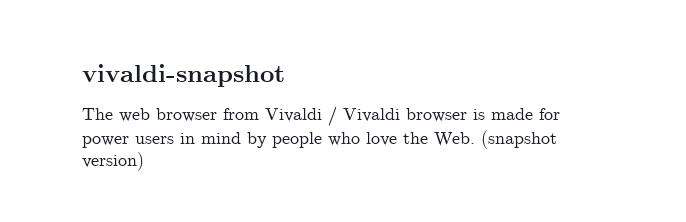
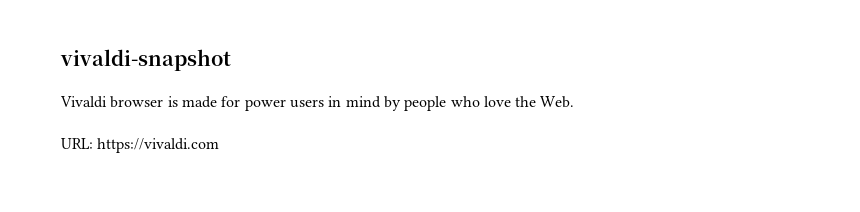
- The web browser from Vivaldi / Vivaldi browser is made for power users in mind by people who love the Web. (snapshot version)
+ Vivaldi browser is made for power users in mind by people who love the Web.
+ URL: https://vivaldi.com

